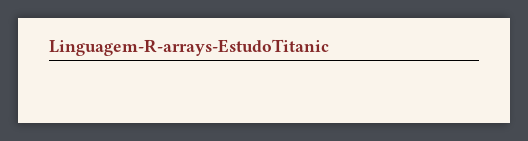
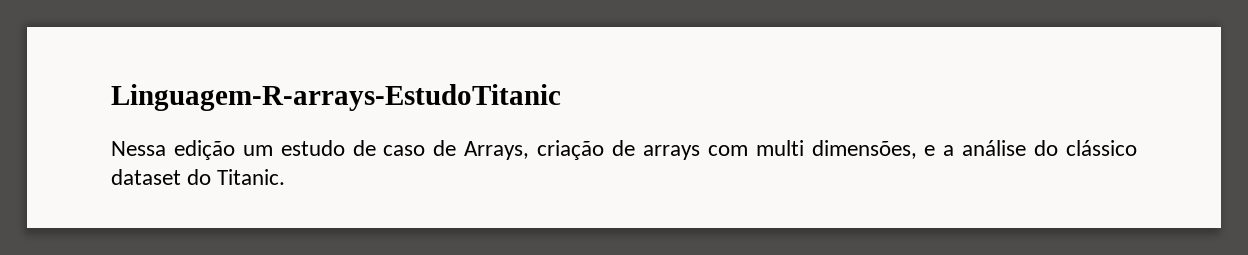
+ Nessa edição um estudo de caso de Arrays, criação de arrays com multi dimensões, e a análise do clássico dataset do Titanic.

